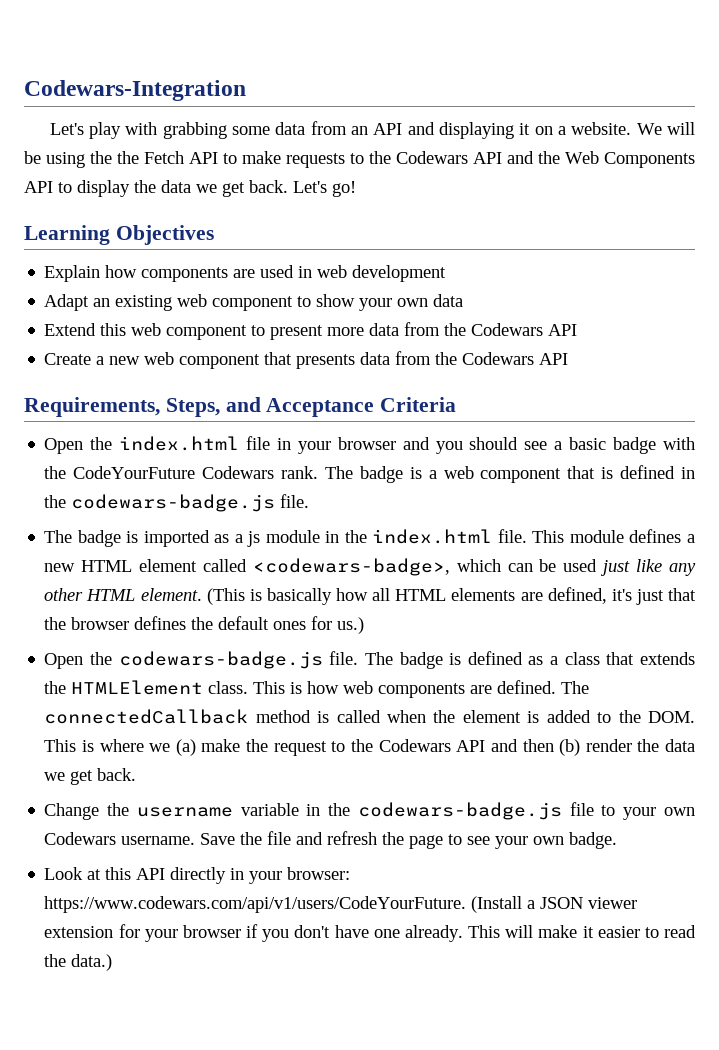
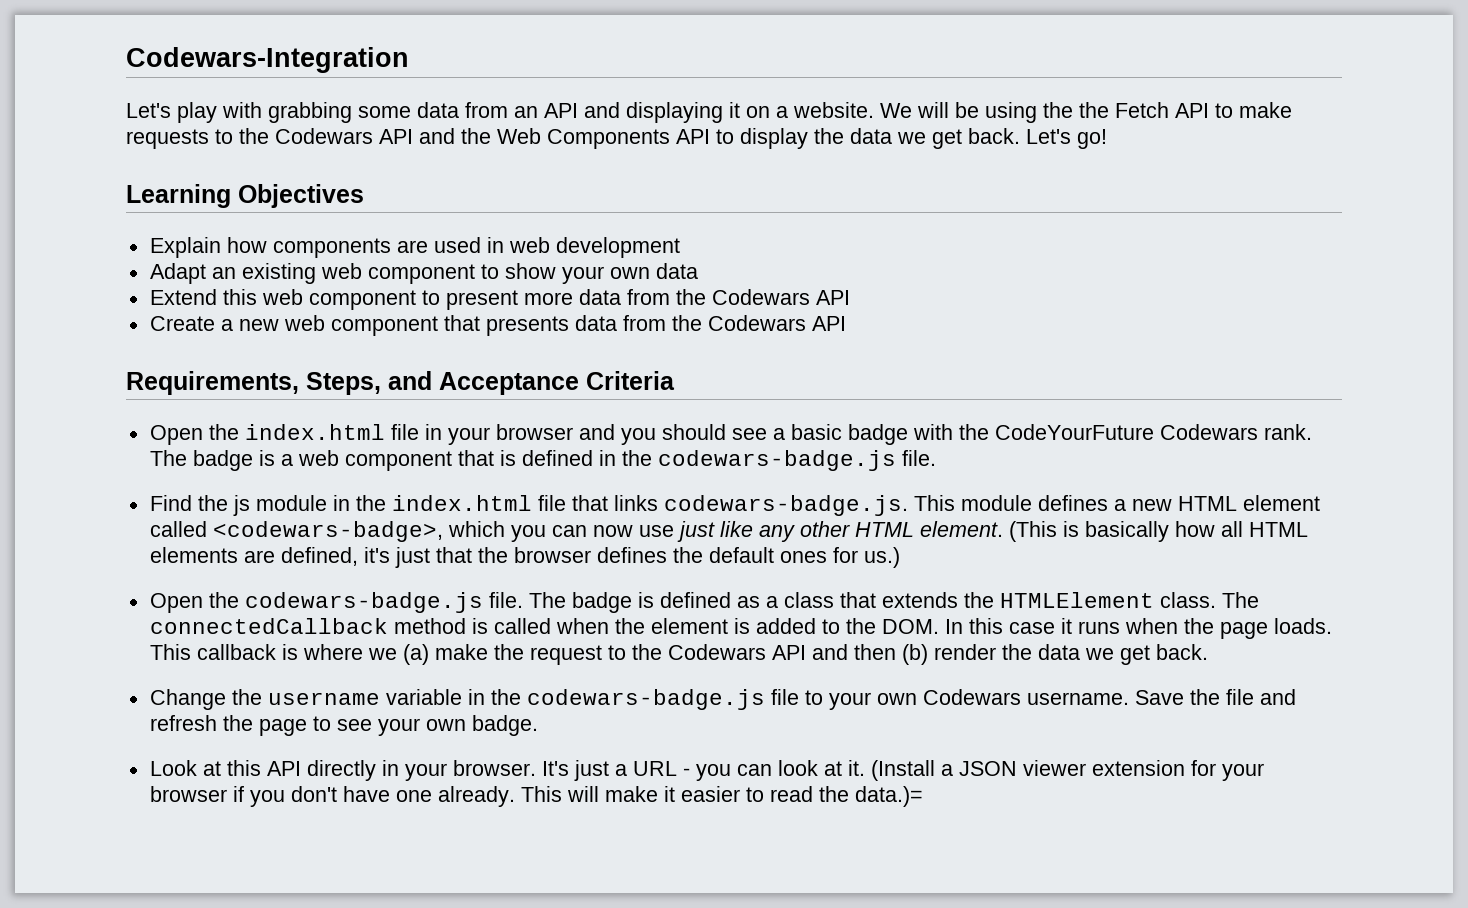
- The badge is imported as a js module in the index.html file. This module defines a new HTML element called <codewars-badge>, which can be used just like any other HTML element.
+ Find the js module in the index.html file that links codewars-badge.js. This module defines a new HTML element called <codewars-badge>, which you can now use just like any other HTML element.
- This is how web components are defined.
- The connectedCallback method is called when the element is added to the DOM. This is where we (a) make the request to the Codewars API and then (b) render the data we get back.
+ The connectedCallback method is called when the element is added to the DOM. In this case it runs when the page loads. This callback is where we (a) make the request to the Codewars API and then (b) render the data we get back.
- Look at this API directly in your browser: https://www.codewars.com/api/v1/users/CodeYourFuture. (Install a JSON viewer extension for your browser if you don't have one already.
+ Look at this API directly in your browser. It's just a URL - you can look at it. (Install a JSON viewer extension for your browser if you don't have one already.
- This will make it easier to read the data.)
+ This will make it easier to read the data.)=

